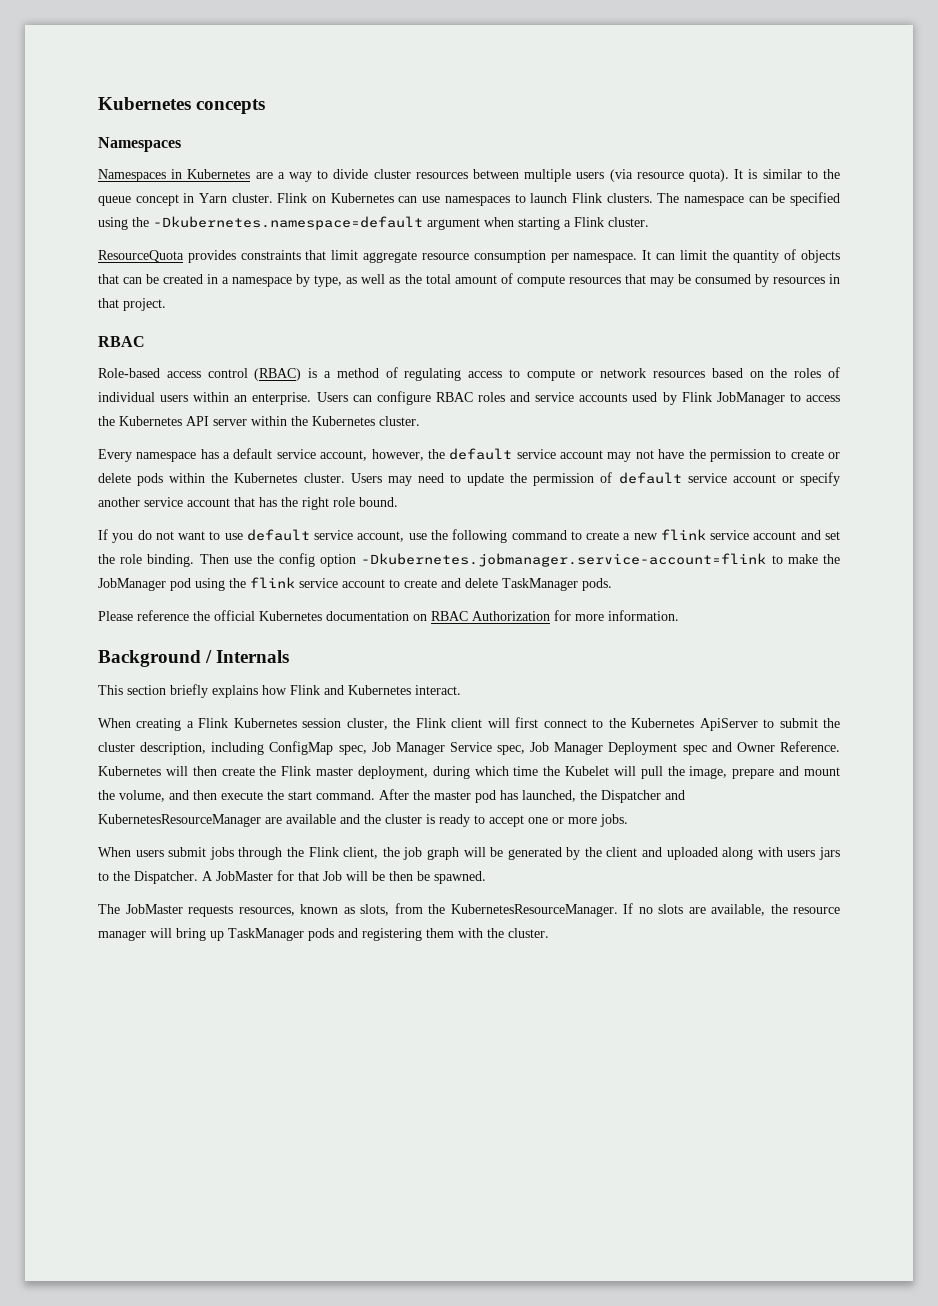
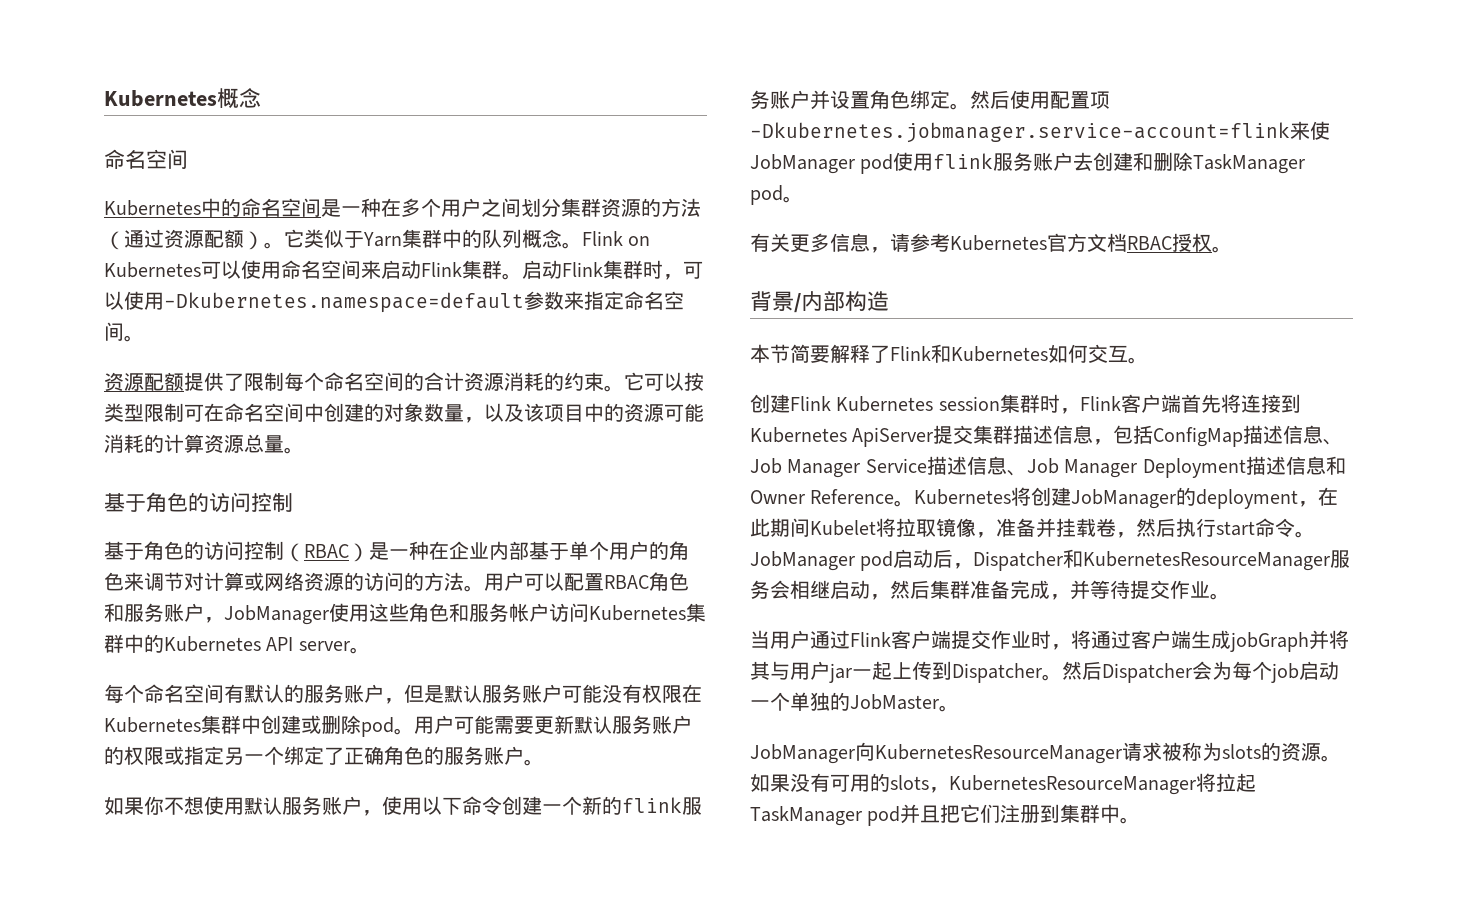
- Kubernetes concepts
- Namespaces
- Namespaces in Kubernetes are a way to divide cluster resources between multiple users (via resource quota). It is similar to the queue concept in Yarn cluster. Flink on Kubernetes can use namespaces to launch Flink clusters. The namespace can be specified using the -Dkubernetes.namespace=default argument when starting a Flink cluster.
- ResourceQuota provides constraints that limit aggregate resource consumption per namespace. It can limit the quantity of objects that can be created in a namespace by type, as well as the total amount of compute resources that may be consumed by resources in that project.
- RBAC
- Role-based access control (RBAC) is a method of regulating access to compute or network resources based on the roles of individual users within an enterprise. Users can configure RBAC roles and service accounts used by Flink JobManager to access the Kubernetes API server within the Kubernetes cluster.
- Every namespace has a default service account, however, the default service account may not have the permission to create or delete pods within the Kubernetes cluster. Users may need to update the permission of default service account or specify another service account that has the right role bound.
- If you do not want to use default service account, use the following command to create a new flink service account and set the role binding. Then use the config option -Dkubernetes.jobmanager.service-account=flink to make the JobManager pod using the flink service account to create and delete TaskManager pods.
- Please reference the official Kubernetes documentation on RBAC Authorization for more information.
- Background / Internals
- This section briefly explains how Flink and Kubernetes interact.
- When creating a Flink Kubernetes session cluster, the Flink client will first connect to the Kubernetes ApiServer to submit the cluster description, including ConfigMap spec, Job Manager Service spec, Job Manager Deployment spec and Owner Reference. Kubernetes will then create the Flink master deployment, during which time the Kubelet will pull the image, prepare and mount the volume, and then execute the start command. After the master pod has launched, the Dispatcher and KubernetesResourceManager are available and the cluster is ready to accept one or more jobs.
- When users submit jobs through the Flink client, the job graph will be generated by the client and uploaded along with users jars to the Dispatcher. A JobMaster for that Job will be then be spawned.
- The JobMaster requests resources, known as slots, from the KubernetesResourceManager. If no slots are available, the resource manager will bring up TaskManager pods and registering them with the cluster.
+ Kubernetes概念
+ 命名空间
+ Kubernetes中的命名空间是一种在多个用户之间划分集群资源的方法（通过资源配额）。它类似于Yarn集群中的队列概念。Flink on Kubernetes可以使用命名空间来启动Flink集群。启动Flink集群时，可以使用-Dkubernetes.namespace=default参数来指定命名空间。
+ 资源配额提供了限制每个命名空间的合计资源消耗的约束。它可以按类型限制可在命名空间中创建的对象数量，以及该项目中的资源可能消耗的计算资源总量。
+ 基于角色的访问控制
+ 基于角色的访问控制（RBAC）是一种在企业内部基于单个用户的角色来调节对计算或网络资源的访问的方法。用户可以配置RBAC角色和服务账户，JobManager使用这些角色和服务帐户访问Kubernetes集群中的Kubernetes API server。
+ 每个命名空间有默认的服务账户，但是默认服务账户可能没有权限在Kubernetes集群中创建或删除pod。用户可能需要更新默认服务账户的权限或指定另一个绑定了正确角色的服务账户。
+ 如果你不想使用默认服务账户，使用以下命令创建一个新的flink服务账户并设置角色绑定。然后使用配置项-Dkubernetes.jobmanager.service-account=flink来使JobManager pod使用flink服务账户去创建和删除TaskManager pod。
+ 有关更多信息，请参考Kubernetes官方文档RBAC授权。
+ 背景/内部构造
+ 本节简要解释了Flink和Kubernetes如何交互。
+ 创建Flink Kubernetes session集群时，Flink客户端首先将连接到Kubernetes ApiServer提交集群描述信息，包括ConfigMap描述信息、Job Manager Service描述信息、Job Manager Deployment描述信息和Owner Reference。Kubernetes将创建JobManager的deployment，在此期间Kubelet将拉取镜像，准备并挂载卷，然后执行start命令。JobManager pod启动后，Dispatcher和KubernetesResourceManager服务会相继启动，然后集群准备完成，并等待提交作业。
+ 当用户通过Flink客户端提交作业时，将通过客户端生成jobGraph并将其与用户jar一起上传到Dispatcher。然后Dispatcher会为每个job启动一个单独的JobMaster。
+ JobManager向KubernetesResourceManager请求被称为slots的资源。如果没有可用的slots，KubernetesResourceManager将拉起TaskManager pod并且把它们注册到集群中。

